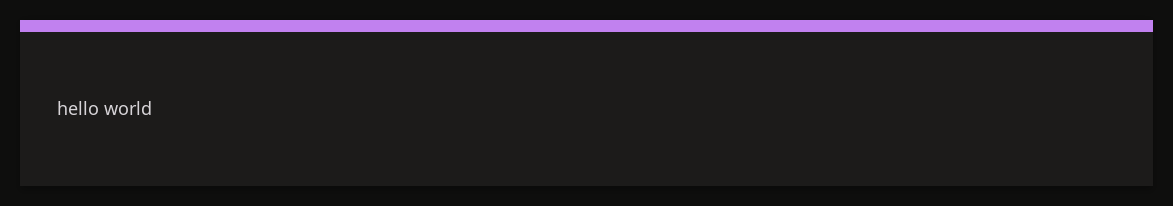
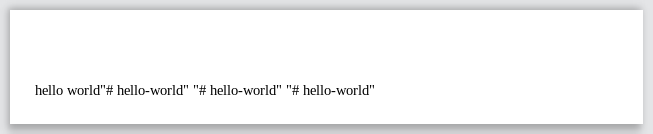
- hello world
+ hello world"# hello-world" "# hello-world" "# hello-world"

